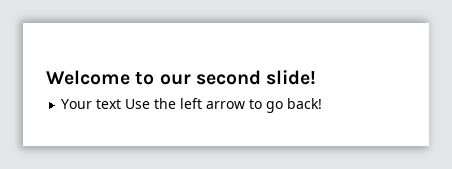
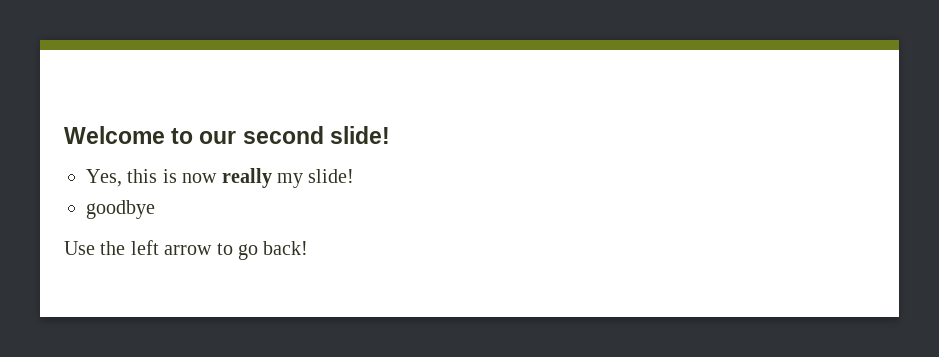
- Your text Use the left arrow to go back!
+ Yes, this is now really my slide!
+ goodbye
+ Use the left arrow to go back!

